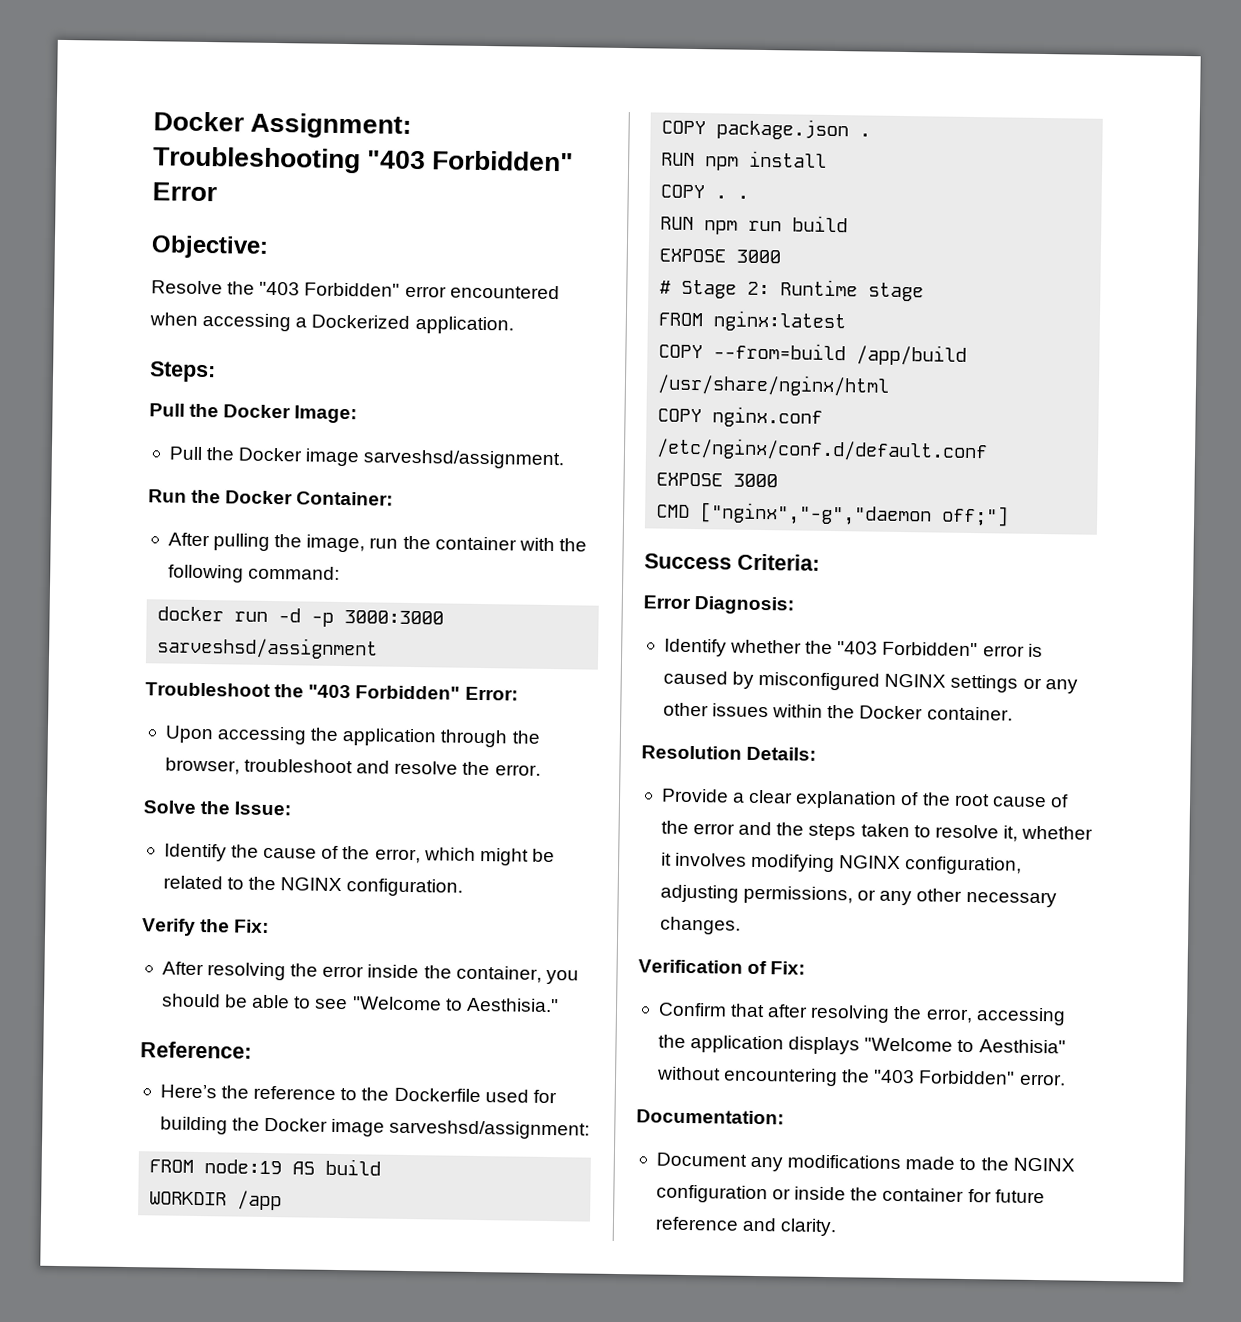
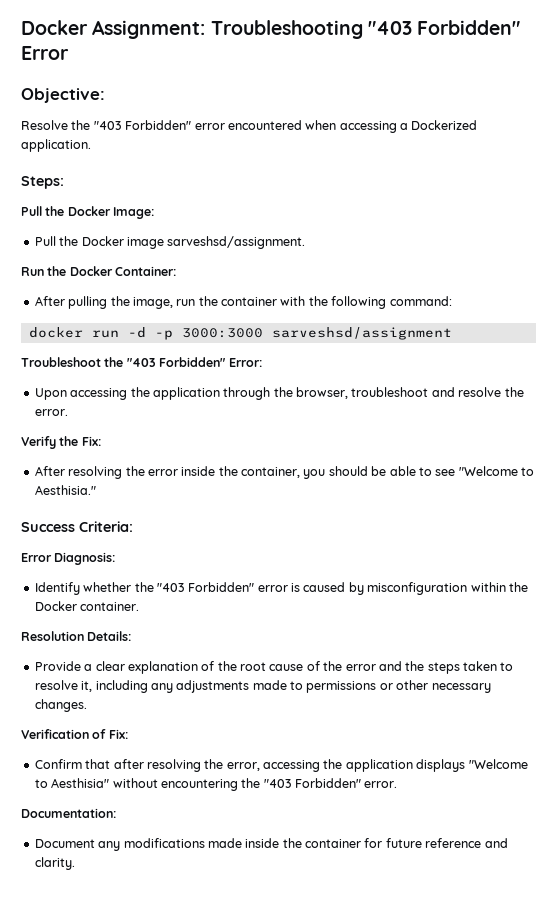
- Solve the Issue:
- Identify the cause of the error, which might be related to the NGINX configuration.
- Reference:
- Here’s the reference to the Dockerfile used for building the Docker image sarveshsd/assignment:
- FROM node:19 AS build
- WORKDIR /app
- COPY package.json .
- RUN npm install
- COPY . .
- RUN npm run build
- EXPOSE 3000
- # Stage 2: Runtime stage
- FROM nginx:latest
- COPY --from=build /app/build /usr/share/nginx/html
- COPY nginx.conf /etc/nginx/conf.d/default.conf
- EXPOSE 3000
- CMD ["nginx","-g","daemon off;"]
- Identify whether the "403 Forbidden" error is caused by misconfigured NGINX settings or any other issues within the Docker container.
+ Identify whether the "403 Forbidden" error is caused by misconfiguration within the Docker container.
- Provide a clear explanation of the root cause of the error and the steps taken to resolve it, whether it involves modifying NGINX configuration, adjusting permissions, or any other necessary changes.
+ Provide a clear explanation of the root cause of the error and the steps taken to resolve it, including any adjustments made to permissions or other necessary changes.
- Document any modifications made to the NGINX configuration or inside the container for future reference and clarity.
+ Document any modifications made inside the container for future reference and clarity.

